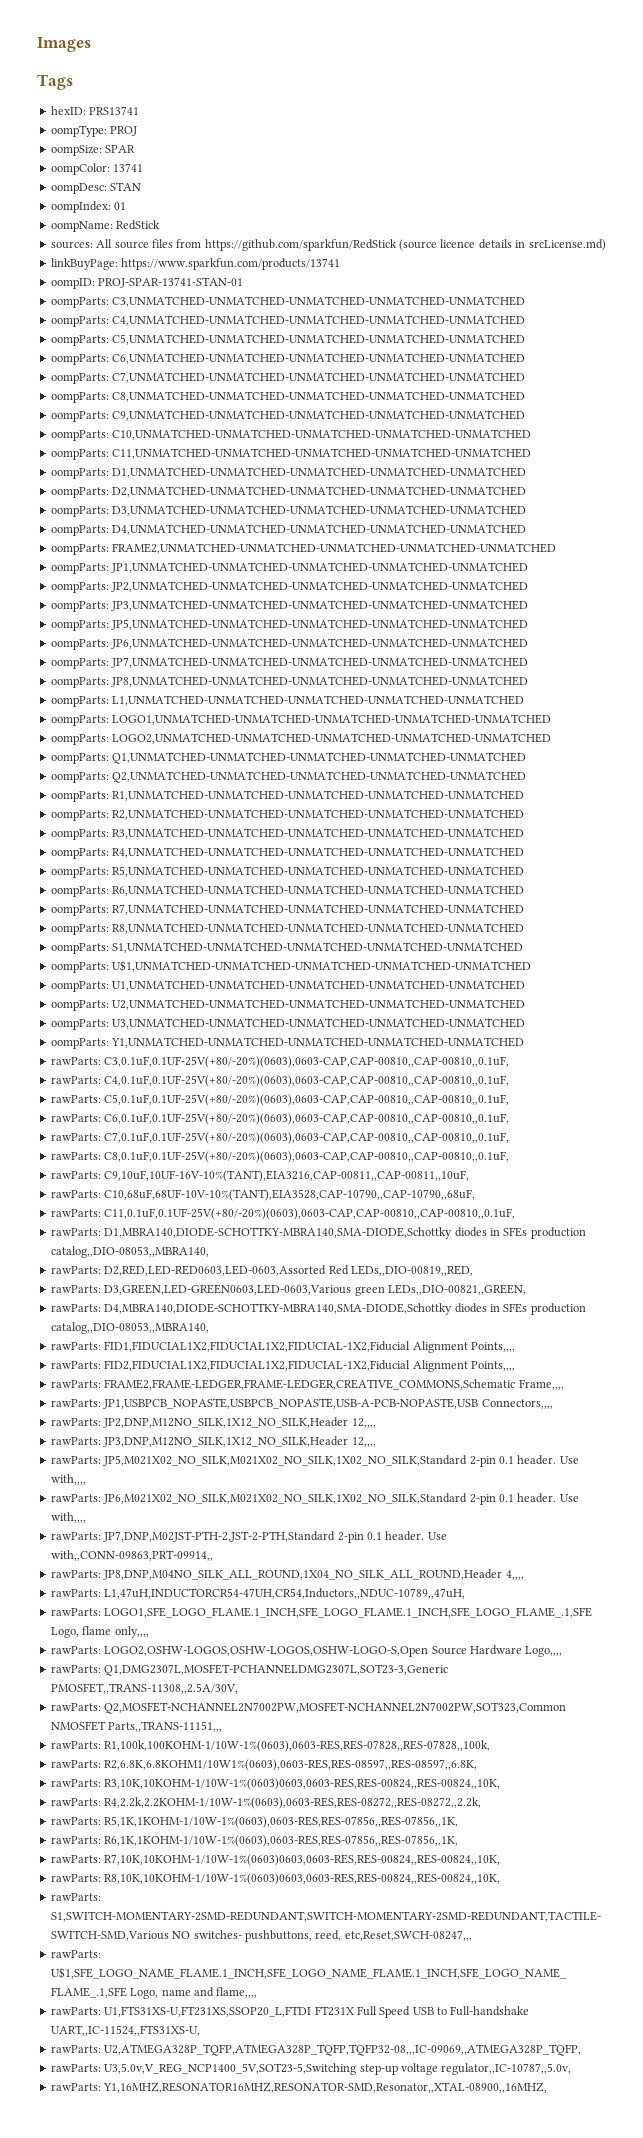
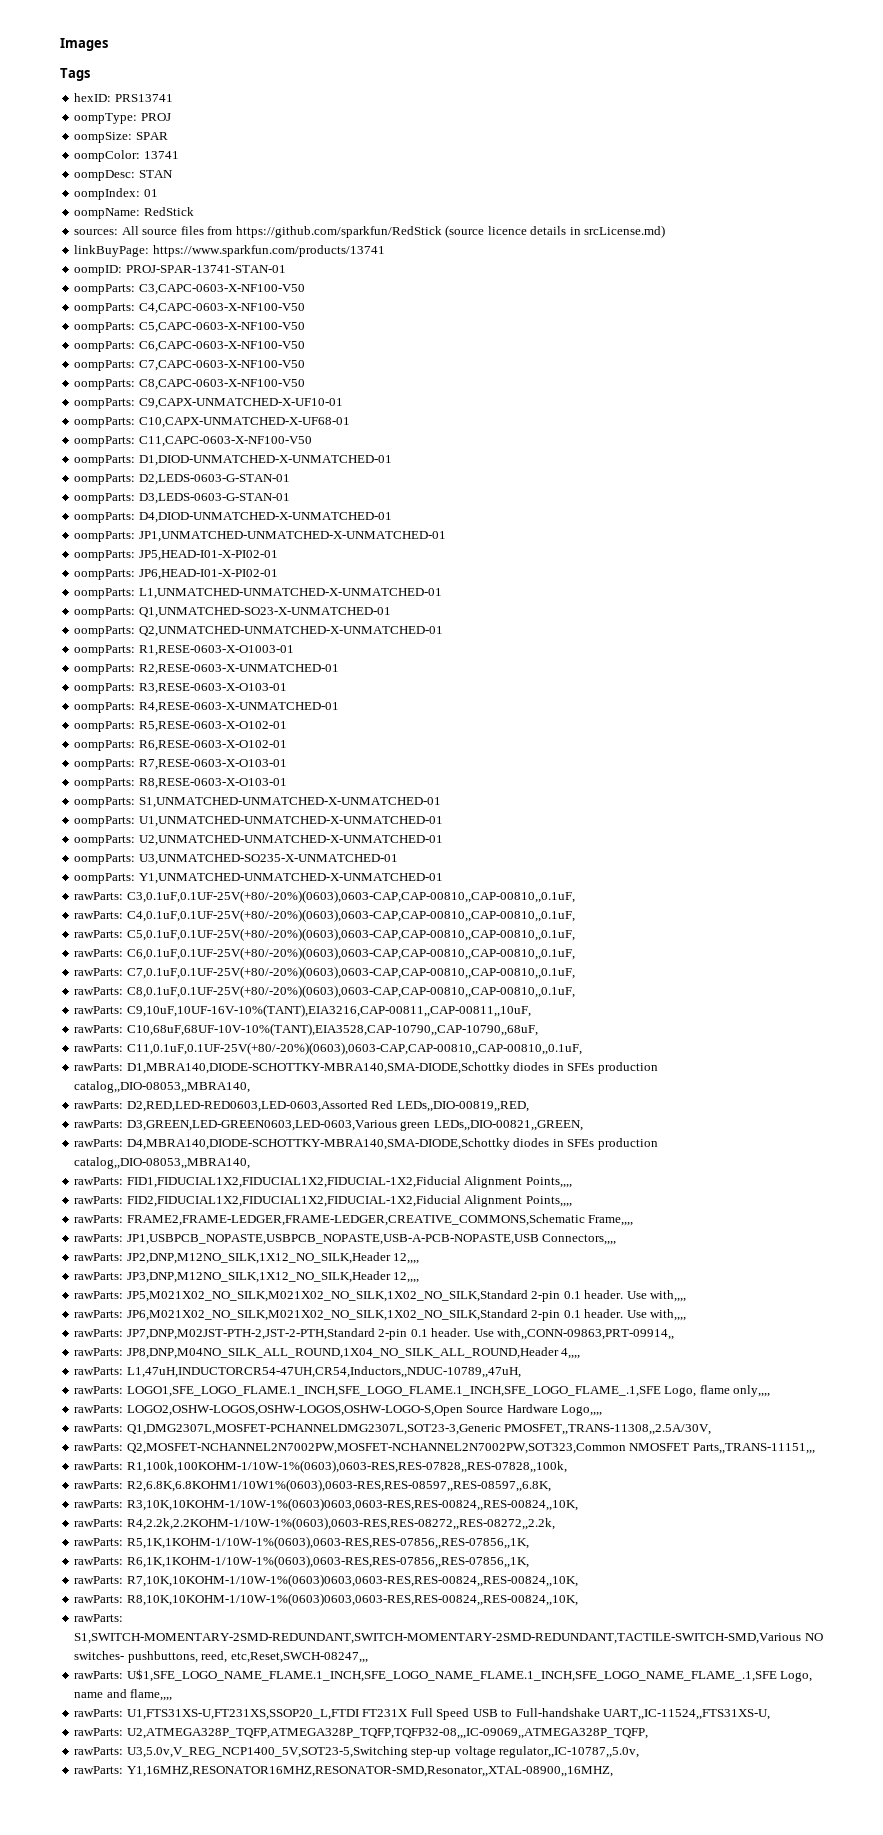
- oompParts: C3,UNMATCHED-UNMATCHED-UNMATCHED-UNMATCHED-UNMATCHED
- oompParts: C4,UNMATCHED-UNMATCHED-UNMATCHED-UNMATCHED-UNMATCHED
- oompParts: C5,UNMATCHED-UNMATCHED-UNMATCHED-UNMATCHED-UNMATCHED
- oompParts: C6,UNMATCHED-UNMATCHED-UNMATCHED-UNMATCHED-UNMATCHED
- oompParts: C7,UNMATCHED-UNMATCHED-UNMATCHED-UNMATCHED-UNMATCHED
- oompParts: C8,UNMATCHED-UNMATCHED-UNMATCHED-UNMATCHED-UNMATCHED
- oompParts: C9,UNMATCHED-UNMATCHED-UNMATCHED-UNMATCHED-UNMATCHED
- oompParts: C10,UNMATCHED-UNMATCHED-UNMATCHED-UNMATCHED-UNMATCHED
- oompParts: C11,UNMATCHED-UNMATCHED-UNMATCHED-UNMATCHED-UNMATCHED
- oompParts: D1,UNMATCHED-UNMATCHED-UNMATCHED-UNMATCHED-UNMATCHED
- oompParts: D2,UNMATCHED-UNMATCHED-UNMATCHED-UNMATCHED-UNMATCHED
- oompParts: D3,UNMATCHED-UNMATCHED-UNMATCHED-UNMATCHED-UNMATCHED
- oompParts: D4,UNMATCHED-UNMATCHED-UNMATCHED-UNMATCHED-UNMATCHED
- oompParts: FRAME2,UNMATCHED-UNMATCHED-UNMATCHED-UNMATCHED-UNMATCHED
- oompParts: JP1,UNMATCHED-UNMATCHED-UNMATCHED-UNMATCHED-UNMATCHED
- oompParts: JP2,UNMATCHED-UNMATCHED-UNMATCHED-UNMATCHED-UNMATCHED
- oompParts: JP3,UNMATCHED-UNMATCHED-UNMATCHED-UNMATCHED-UNMATCHED
- oompParts: JP5,UNMATCHED-UNMATCHED-UNMATCHED-UNMATCHED-UNMATCHED
- oompParts: JP6,UNMATCHED-UNMATCHED-UNMATCHED-UNMATCHED-UNMATCHED
- oompParts: JP7,UNMATCHED-UNMATCHED-UNMATCHED-UNMATCHED-UNMATCHED
- oompParts: JP8,UNMATCHED-UNMATCHED-UNMATCHED-UNMATCHED-UNMATCHED
- oompParts: L1,UNMATCHED-UNMATCHED-UNMATCHED-UNMATCHED-UNMATCHED
- oompParts: LOGO1,UNMATCHED-UNMATCHED-UNMATCHED-UNMATCHED-UNMATCHED
- oompParts: LOGO2,UNMATCHED-UNMATCHED-UNMATCHED-UNMATCHED-UNMATCHED
- oompParts: Q1,UNMATCHED-UNMATCHED-UNMATCHED-UNMATCHED-UNMATCHED
- oompParts: Q2,UNMATCHED-UNMATCHED-UNMATCHED-UNMATCHED-UNMATCHED
- oompParts: R1,UNMATCHED-UNMATCHED-UNMATCHED-UNMATCHED-UNMATCHED
- oompParts: R2,UNMATCHED-UNMATCHED-UNMATCHED-UNMATCHED-UNMATCHED
- oompParts: R3,UNMATCHED-UNMATCHED-UNMATCHED-UNMATCHED-UNMATCHED
- oompParts: R4,UNMATCHED-UNMATCHED-UNMATCHED-UNMATCHED-UNMATCHED
- oompParts: R5,UNMATCHED-UNMATCHED-UNMATCHED-UNMATCHED-UNMATCHED
- oompParts: R6,UNMATCHED-UNMATCHED-UNMATCHED-UNMATCHED-UNMATCHED
- oompParts: R7,UNMATCHED-UNMATCHED-UNMATCHED-UNMATCHED-UNMATCHED
- oompParts: R8,UNMATCHED-UNMATCHED-UNMATCHED-UNMATCHED-UNMATCHED
- oompParts: S1,UNMATCHED-UNMATCHED-UNMATCHED-UNMATCHED-UNMATCHED
- oompParts: U$1,UNMATCHED-UNMATCHED-UNMATCHED-UNMATCHED-UNMATCHED
- oompParts: U1,UNMATCHED-UNMATCHED-UNMATCHED-UNMATCHED-UNMATCHED
- oompParts: U2,UNMATCHED-UNMATCHED-UNMATCHED-UNMATCHED-UNMATCHED
- oompParts: U3,UNMATCHED-UNMATCHED-UNMATCHED-UNMATCHED-UNMATCHED
- oompParts: Y1,UNMATCHED-UNMATCHED-UNMATCHED-UNMATCHED-UNMATCHED
+ oompParts: C3,CAPC-0603-X-NF100-V50
+ oompParts: C4,CAPC-0603-X-NF100-V50
+ oompParts: C5,CAPC-0603-X-NF100-V50
+ oompParts: C6,CAPC-0603-X-NF100-V50
+ oompParts: C7,CAPC-0603-X-NF100-V50
+ oompParts: C8,CAPC-0603-X-NF100-V50
+ oompParts: C9,CAPX-UNMATCHED-X-UF10-01
+ oompParts: C10,CAPX-UNMATCHED-X-UF68-01
+ oompParts: C11,CAPC-0603-X-NF100-V50
+ oompParts: D1,DIOD-UNMATCHED-X-UNMATCHED-01
+ oompParts: D2,LEDS-0603-G-STAN-01
+ oompParts: D3,LEDS-0603-G-STAN-01
+ oompParts: D4,DIOD-UNMATCHED-X-UNMATCHED-01
+ oompParts: JP1,UNMATCHED-UNMATCHED-X-UNMATCHED-01
+ oompParts: JP5,HEAD-I01-X-PI02-01
+ oompParts: JP6,HEAD-I01-X-PI02-01
+ oompParts: L1,UNMATCHED-UNMATCHED-X-UNMATCHED-01
+ oompParts: Q1,UNMATCHED-SO23-X-UNMATCHED-01
+ oompParts: Q2,UNMATCHED-UNMATCHED-X-UNMATCHED-01
+ oompParts: R1,RESE-0603-X-O1003-01
+ oompParts: R2,RESE-0603-X-UNMATCHED-01
+ oompParts: R3,RESE-0603-X-O103-01
+ oompParts: R4,RESE-0603-X-UNMATCHED-01
+ oompParts: R5,RESE-0603-X-O102-01
+ oompParts: R6,RESE-0603-X-O102-01
+ oompParts: R7,RESE-0603-X-O103-01
+ oompParts: R8,RESE-0603-X-O103-01
+ oompParts: S1,UNMATCHED-UNMATCHED-X-UNMATCHED-01
+ oompParts: U1,UNMATCHED-UNMATCHED-X-UNMATCHED-01
+ oompParts: U2,UNMATCHED-UNMATCHED-X-UNMATCHED-01
+ oompParts: U3,UNMATCHED-SO235-X-UNMATCHED-01
+ oompParts: Y1,UNMATCHED-UNMATCHED-X-UNMATCHED-01

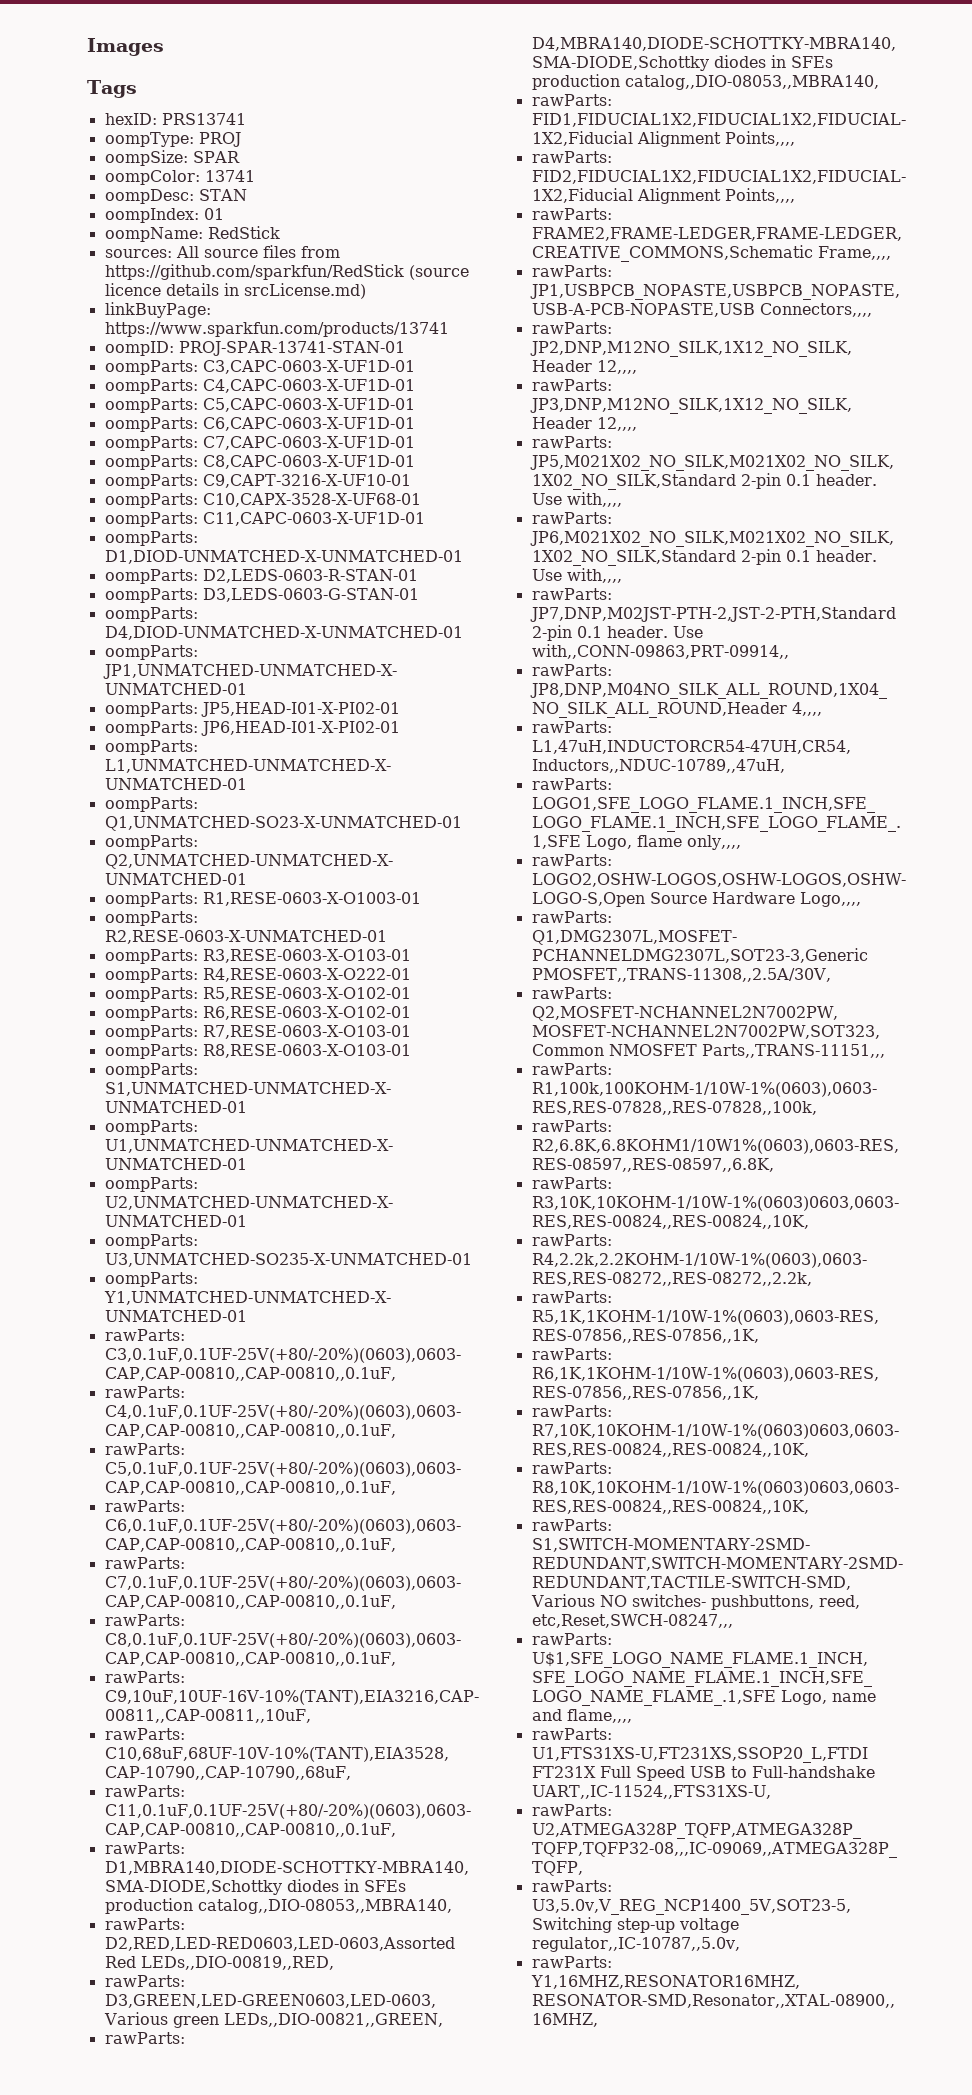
- oompParts: C3,CAPC-0603-X-NF100-V50
- oompParts: C4,CAPC-0603-X-NF100-V50
- oompParts: C5,CAPC-0603-X-NF100-V50
- oompParts: C6,CAPC-0603-X-NF100-V50
- oompParts: C7,CAPC-0603-X-NF100-V50
- oompParts: C8,CAPC-0603-X-NF100-V50
- oompParts: C9,CAPX-UNMATCHED-X-UF10-01
- oompParts: C10,CAPX-UNMATCHED-X-UF68-01
- oompParts: C11,CAPC-0603-X-NF100-V50
+ oompParts: C3,CAPC-0603-X-UF1D-01
+ oompParts: C4,CAPC-0603-X-UF1D-01
+ oompParts: C5,CAPC-0603-X-UF1D-01
+ oompParts: C6,CAPC-0603-X-UF1D-01
+ oompParts: C7,CAPC-0603-X-UF1D-01
+ oompParts: C8,CAPC-0603-X-UF1D-01
+ oompParts: C9,CAPT-3216-X-UF10-01
+ oompParts: C10,CAPX-3528-X-UF68-01
+ oompParts: C11,CAPC-0603-X-UF1D-01
- oompParts: D2,LEDS-0603-G-STAN-01
+ oompParts: D2,LEDS-0603-R-STAN-01
- oompParts: R4,RESE-0603-X-UNMATCHED-01
+ oompParts: R4,RESE-0603-X-O222-01

